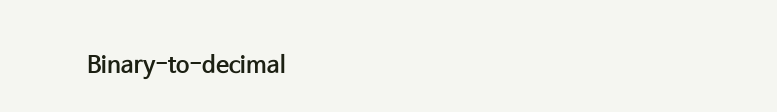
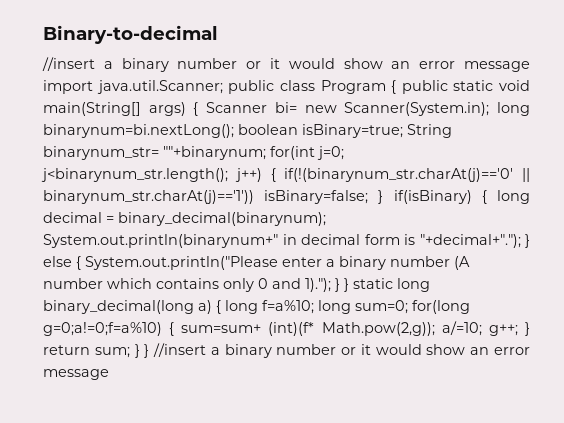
+ //insert a binary number or it would show an error message import java.util.Scanner; public class Program { public static void main(String[] args) { Scanner bi= new Scanner(System.in); long binarynum=bi.nextLong(); boolean isBinary=true; String binarynum_str= ""+binarynum; for(int j=0; j<binarynum_str.length(); j++) { if(!(binarynum_str.charAt(j)=='0' || binarynum_str.charAt(j)=='1')) isBinary=false; } if(isBinary) { long decimal = binary_decimal(binarynum); System.out.println(binarynum+" in decimal form is "+decimal+"."); } else { System.out.println("Please enter a binary number (A number which contains only 0 and 1)."); } } static long binary_decimal(long a) { long f=a%10; long sum=0; for(long g=0;a!=0;f=a%10) { sum=sum+ (int)(f* Math.pow(2,g)); a/=10; g++; } return sum; } } //insert a binary number or it would show an error message

